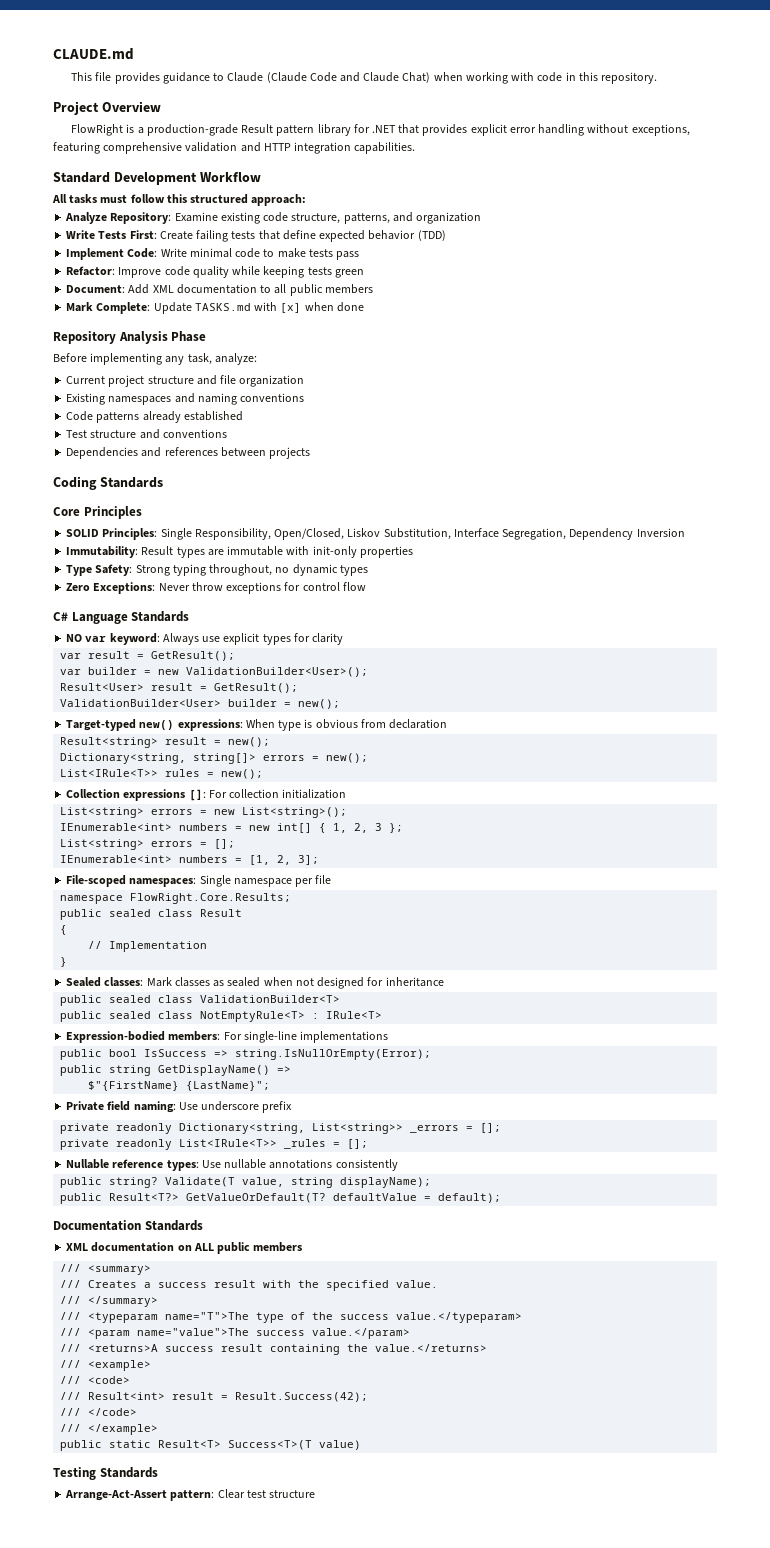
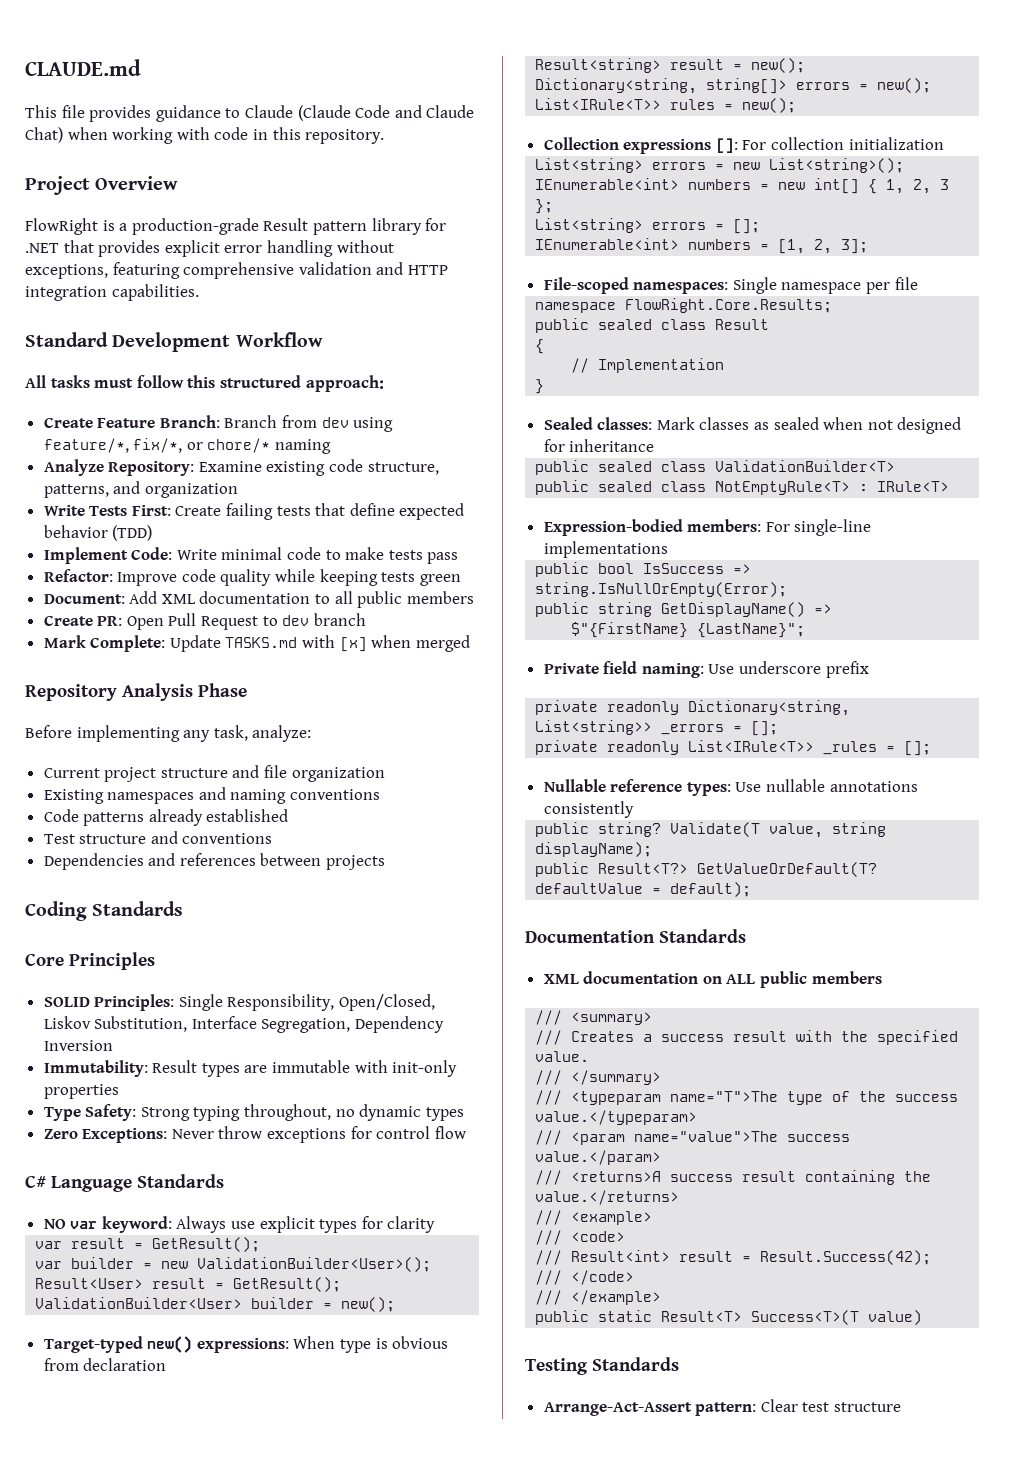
+ Create Feature Branch: Branch from dev using feature/*, fix/*, or chore/* naming
+ Create PR: Open Pull Request to dev branch
- Mark Complete: Update TASKS.md with [x] when done
+ Mark Complete: Update TASKS.md with [x] when merged

